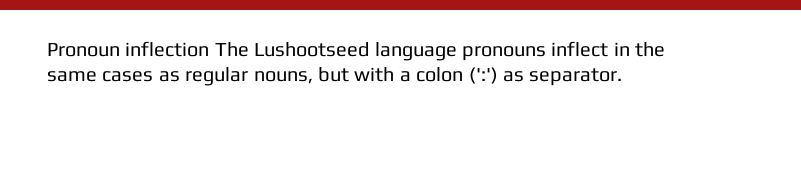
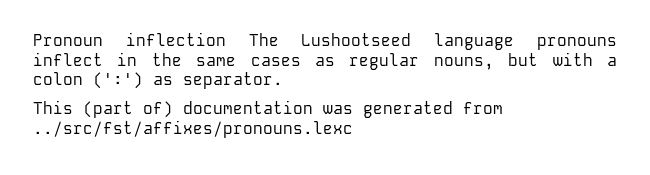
+ This (part of) documentation was generated from ../src/fst/affixes/pronouns.lexc

